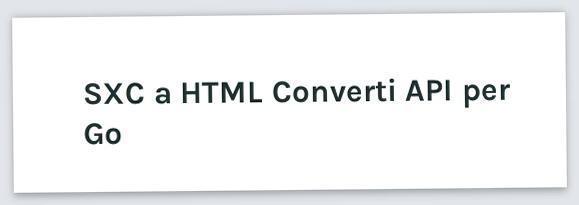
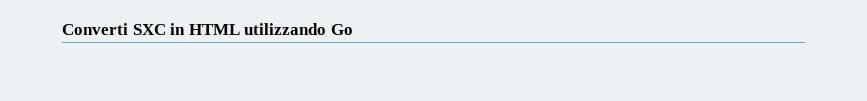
- SXC a HTML Converti API per Go
+ Converti SXC in HTML utilizzando Go

